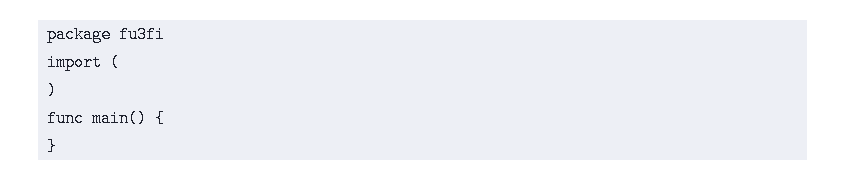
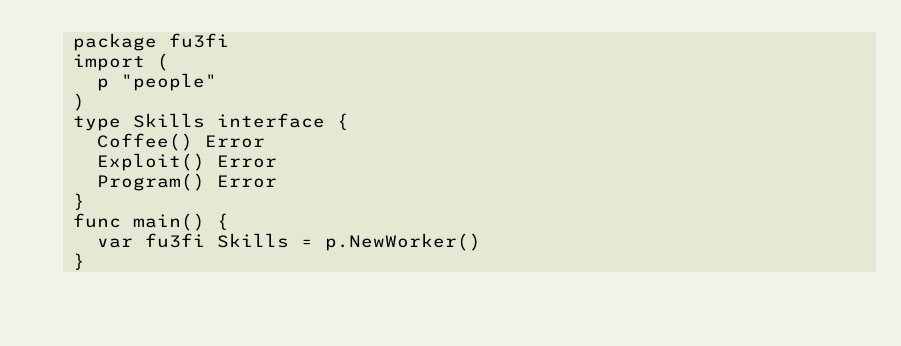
+ p "people"
+ type Skills interface {
+ Coffee() Error
+ Exploit() Error
+ Program() Error
+ }
  func main() {
+ var fu3fi Skills = p.NewWorker()

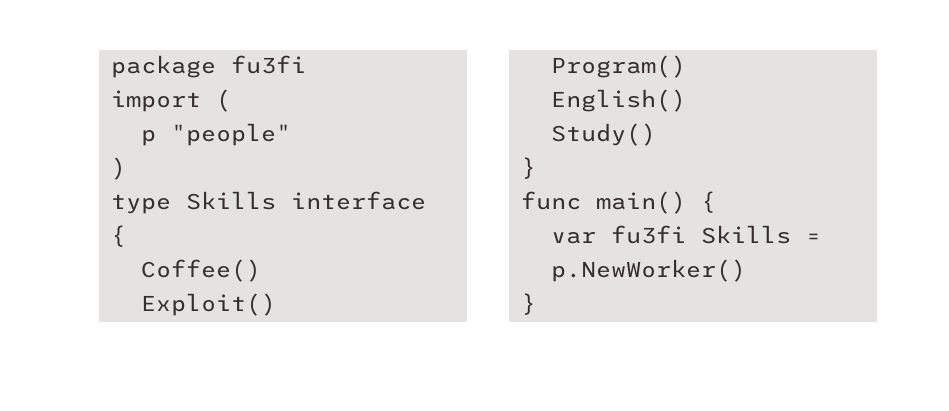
- Coffee() Error
+ Coffee()
- Exploit() Error
+ Exploit()
- Program() Error
+ Program()
+ English()
+ Study()

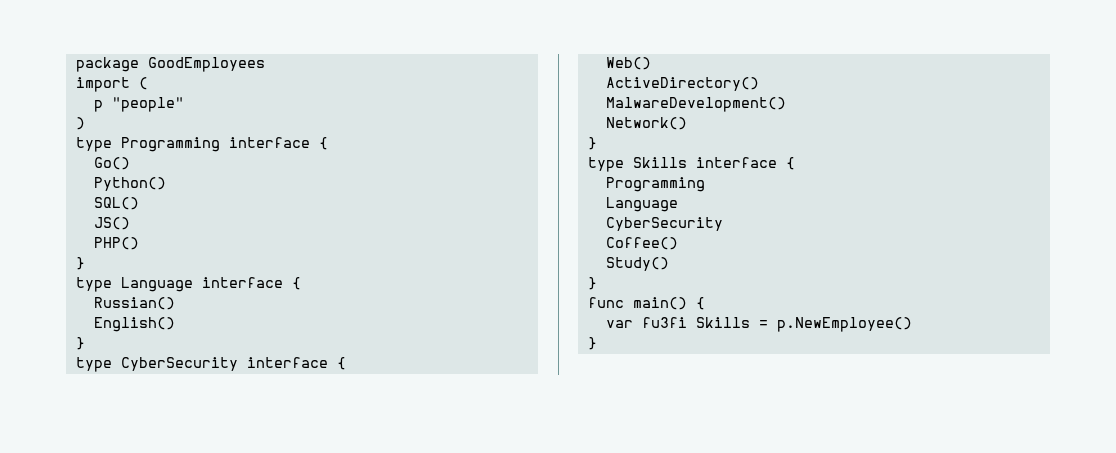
- package fu3fi
+ package GoodEmployees
+ type Programming interface {
+ Go()
+ Python()
+ SQL()
+ JS()
+ PHP()
+ }
+ type Language interface {
+ Russian()
+ English()
+ }
+ type CyberSecurity interface {
+ Web()
+ ActiveDirectory()
+ MalwareDevelopment()
+ Network()
+ }
  type Skills interface {
+ Programming
+ Language
+ CyberSecurity
  Coffee()
- Exploit()
- Program()
- English()
- var fu3fi Skills = p.NewWorker()
+ var fu3fi Skills = p.NewEmployee()

